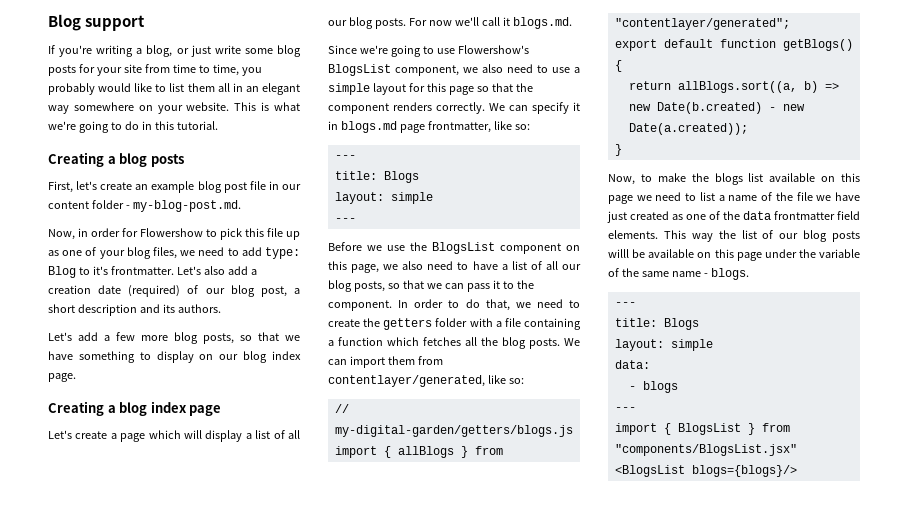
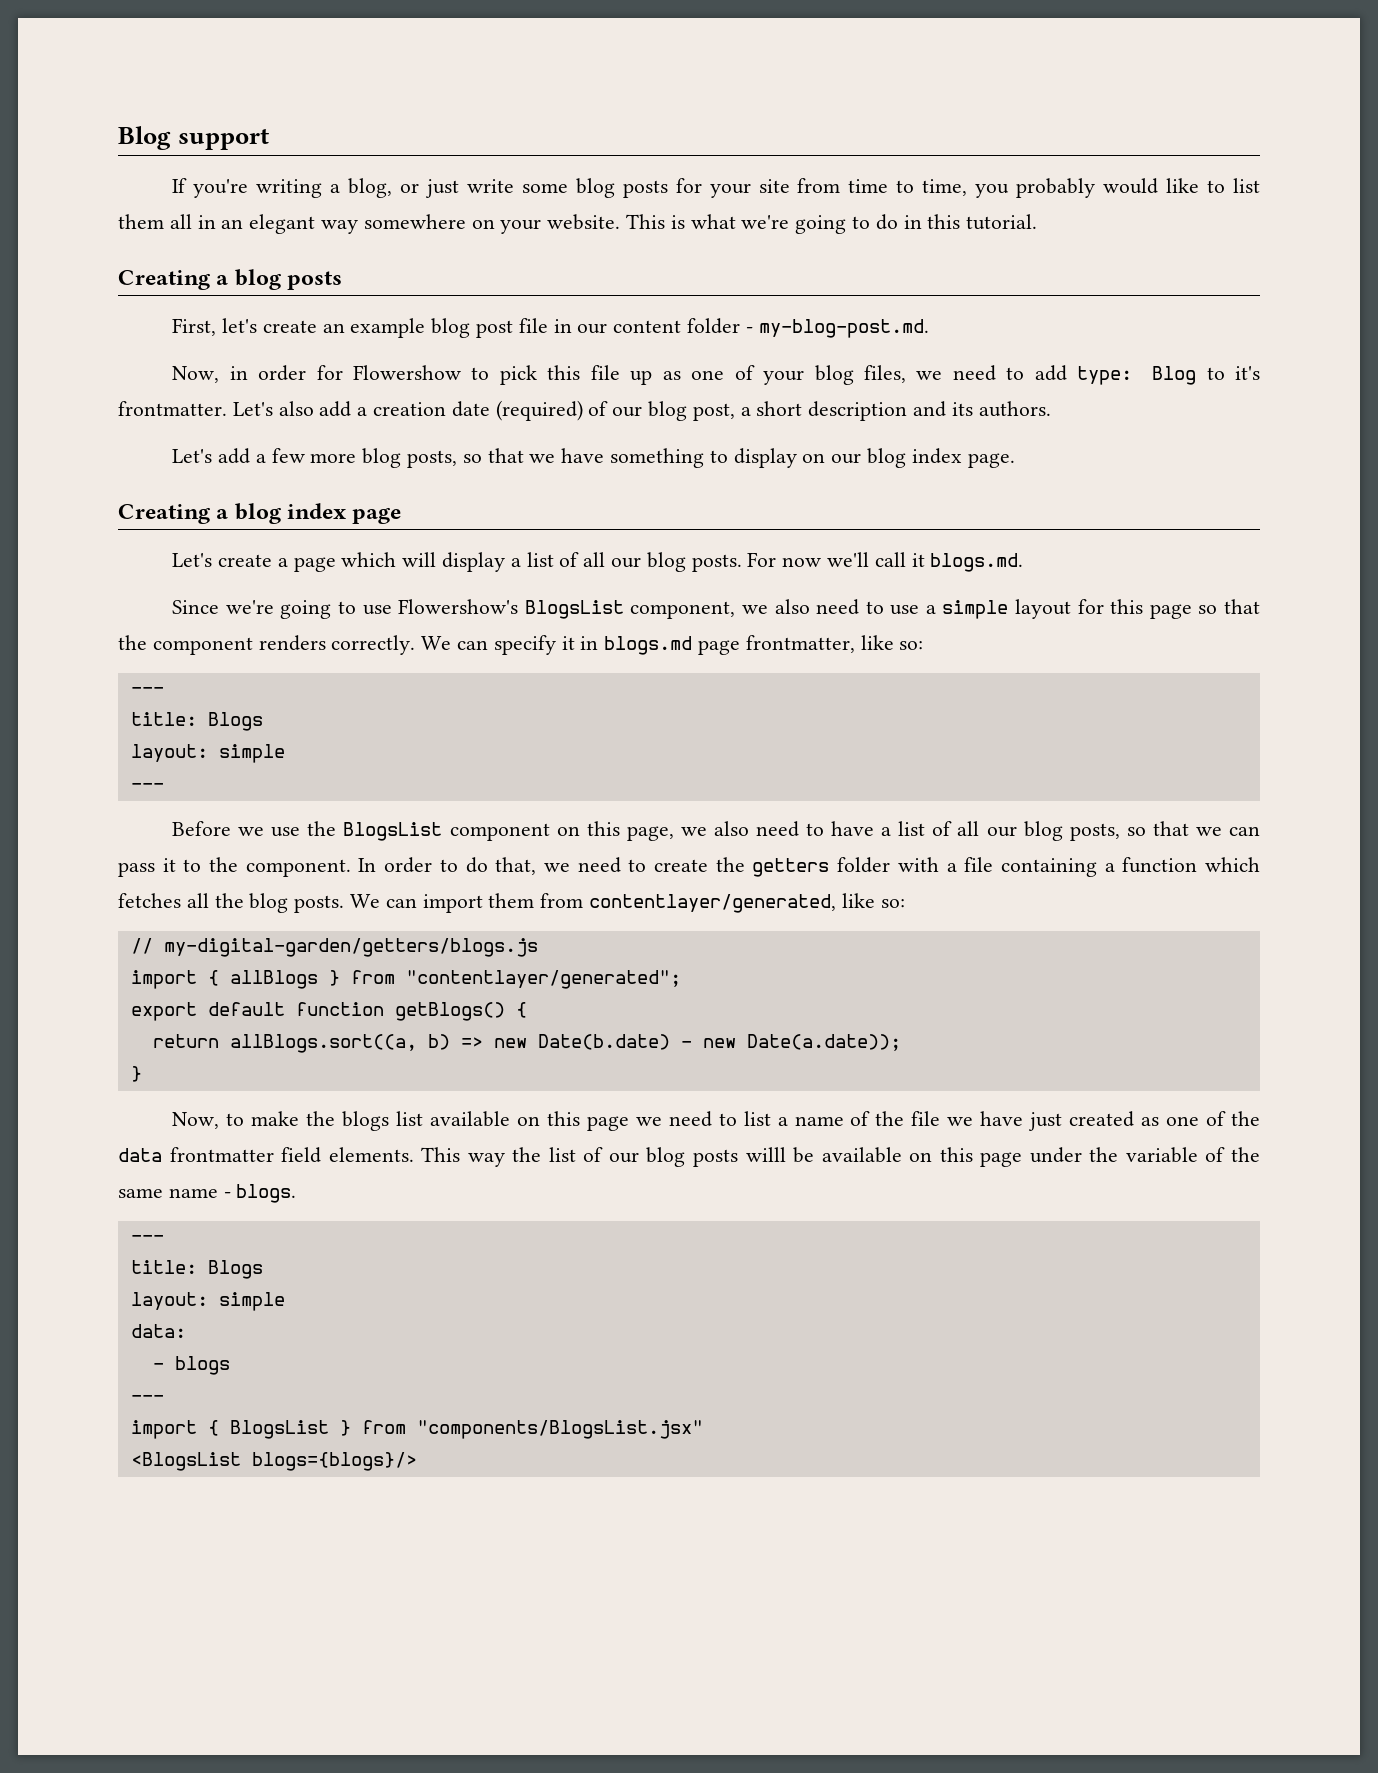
- return allBlogs.sort((a, b) => new Date(b.created) - new Date(a.created));
+ return allBlogs.sort((a, b) => new Date(b.date) - new Date(a.date));

